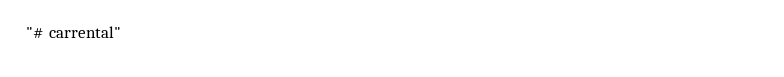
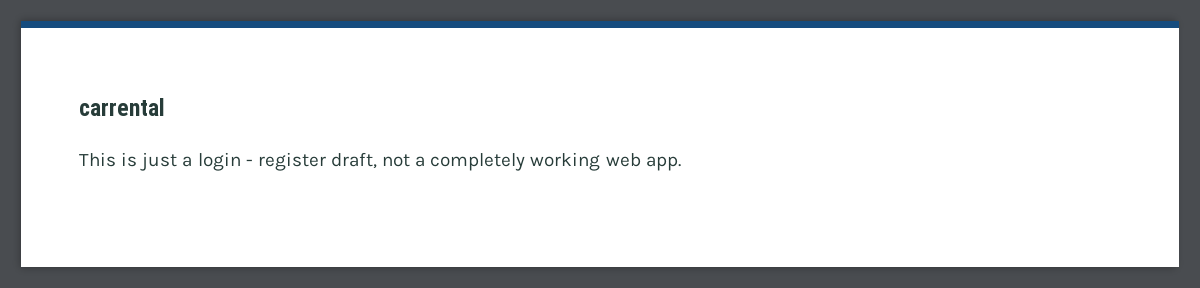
- "# carrental"
+ carrental
+ This is just a login - register draft, not a completely working web app.

